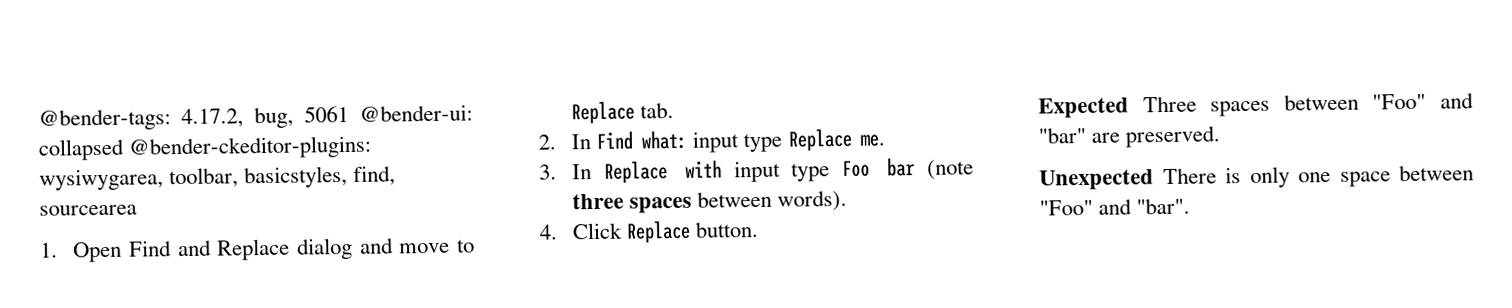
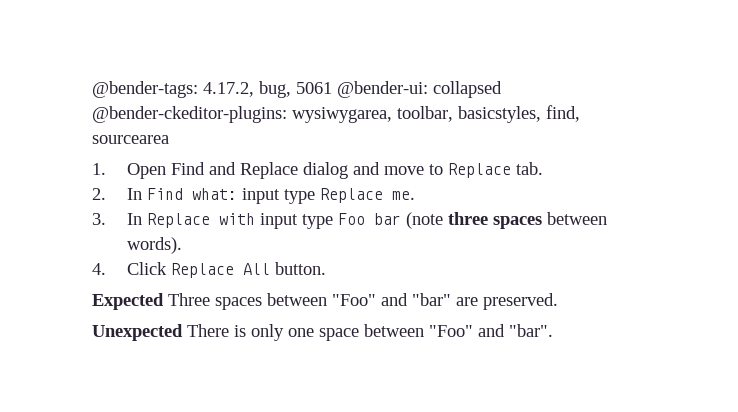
- 4. Click Replace button.
+ 4. Click Replace All button.

